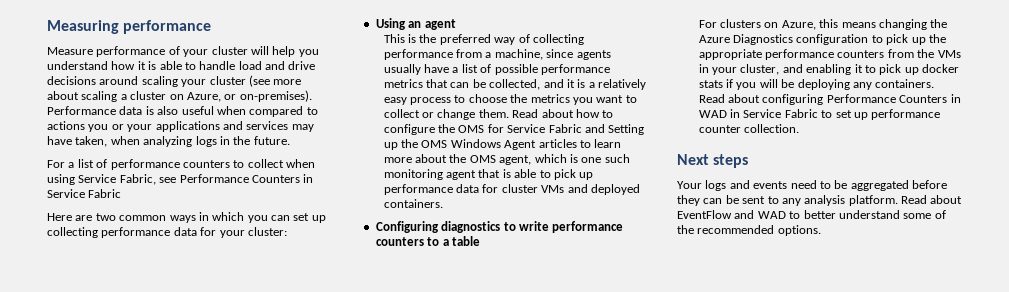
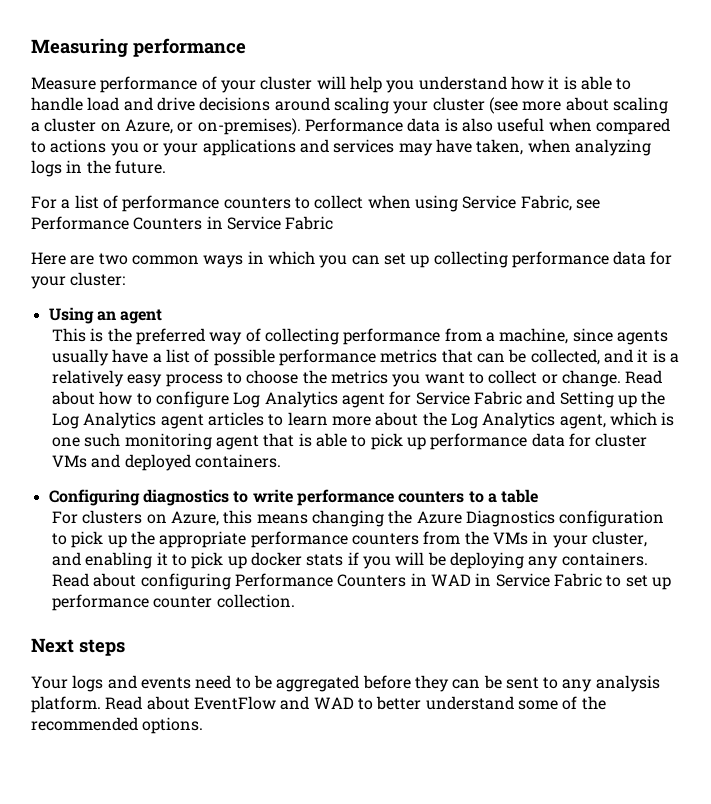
- This is the preferred way of collecting performance from a machine, since agents usually have a list of possible performance metrics that can be collected, and it is a relatively easy process to choose the metrics you want to collect or change them.
+ This is the preferred way of collecting performance from a machine, since agents usually have a list of possible performance metrics that can be collected, and it is a relatively easy process to choose the metrics you want to collect or change.
- Read about how to configure the OMS for Service Fabric and Setting up the OMS Windows Agent articles to learn more about the OMS agent, which is one such monitoring agent that is able to pick up performance data for cluster VMs and deployed containers.
+ Read about how to configure Log Analytics agent for Service Fabric and Setting up the Log Analytics agent articles to learn more about the Log Analytics agent, which is one such monitoring agent that is able to pick up performance data for cluster VMs and deployed containers.

